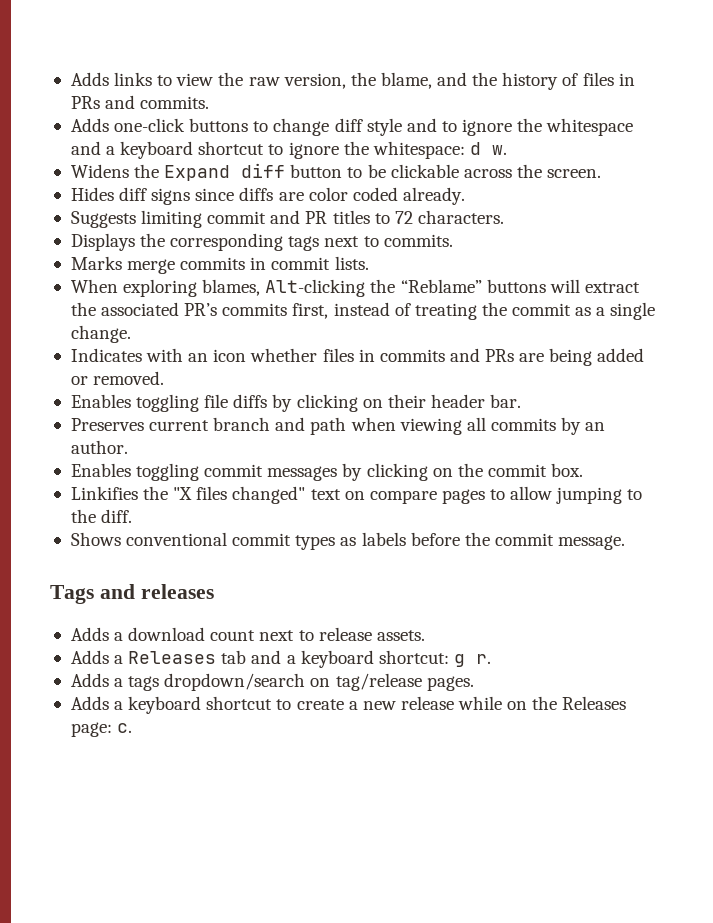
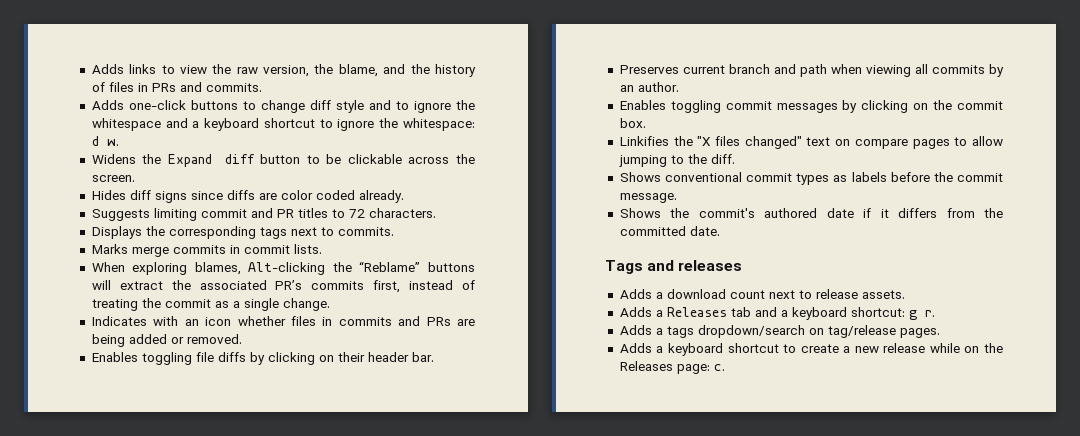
+ Shows the commit's authored date if it differs from the committed date.

